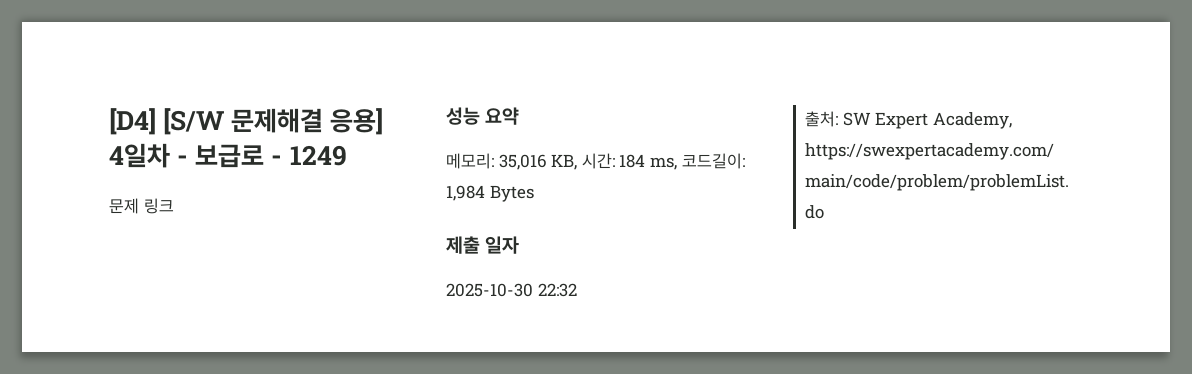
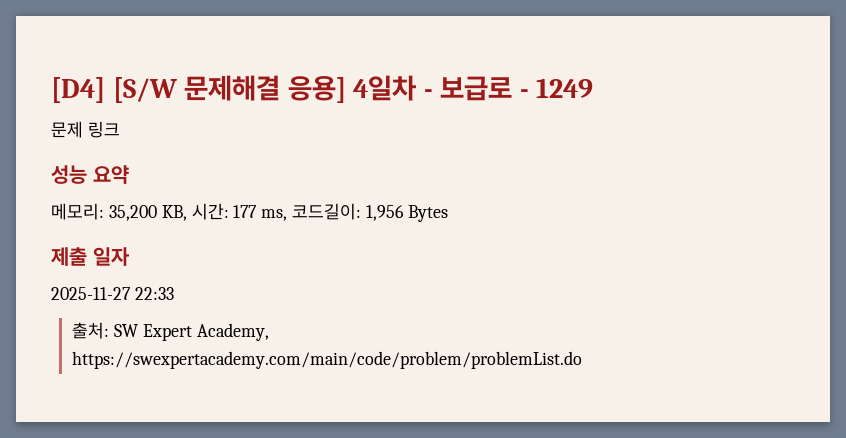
- 메모리: 35,016 KB, 시간: 184 ms, 코드길이: 1,984 Bytes
+ 메모리: 35,200 KB, 시간: 177 ms, 코드길이: 1,956 Bytes
- 2025-10-30 22:32
+ 2025-11-27 22:33

